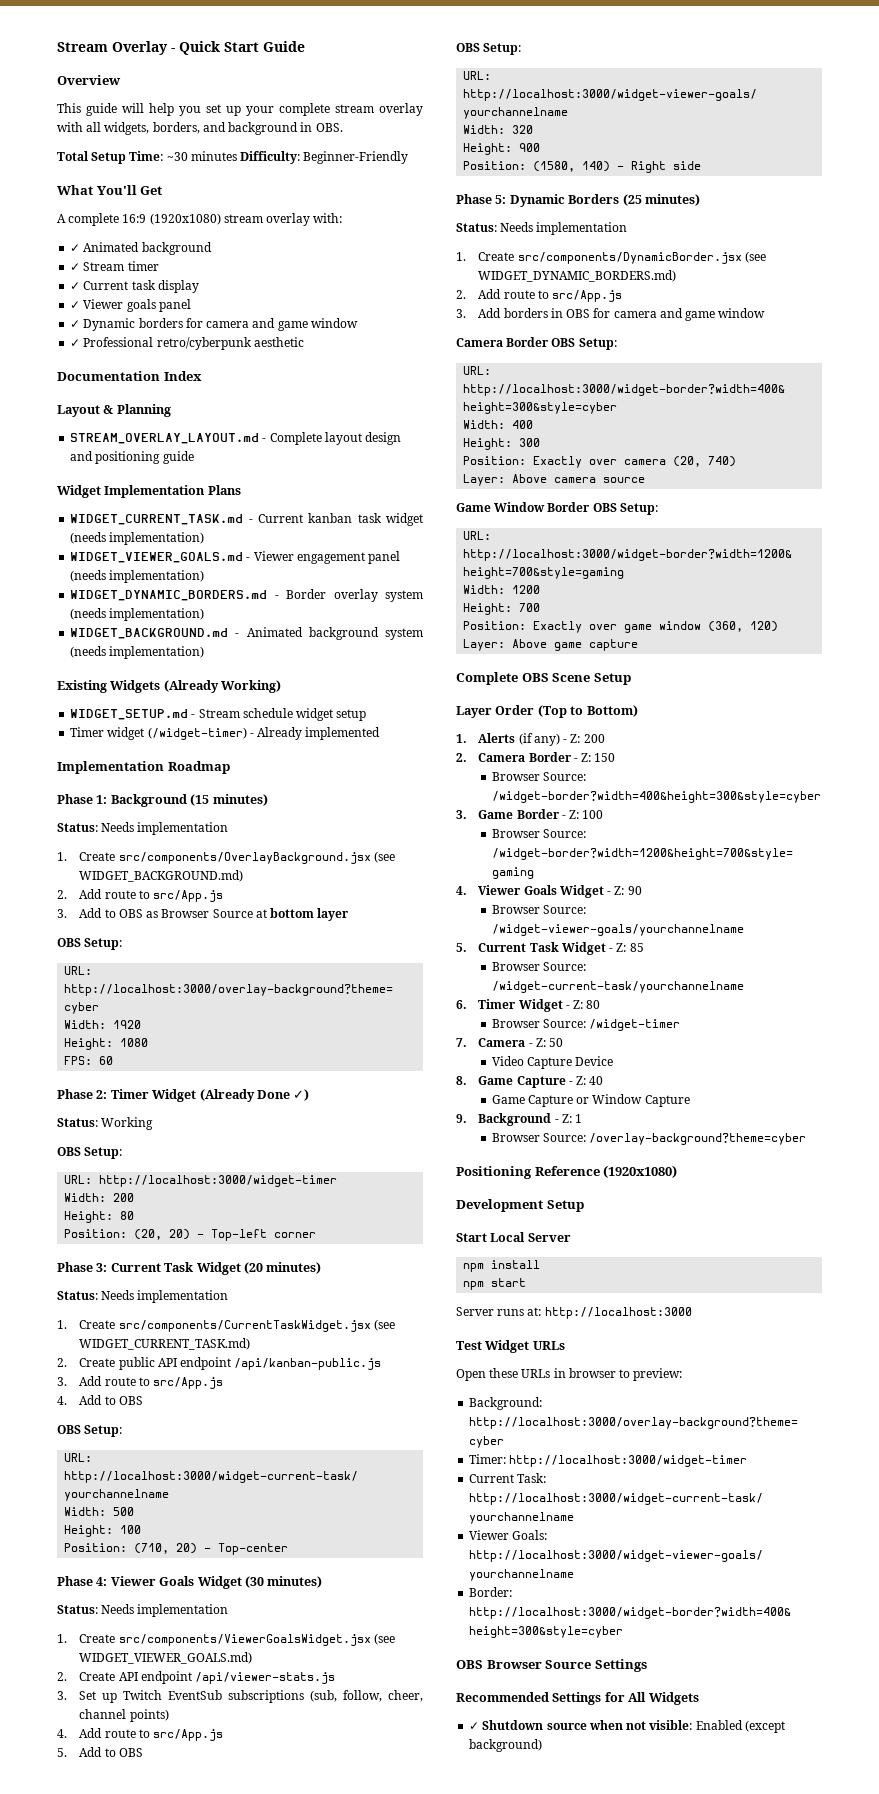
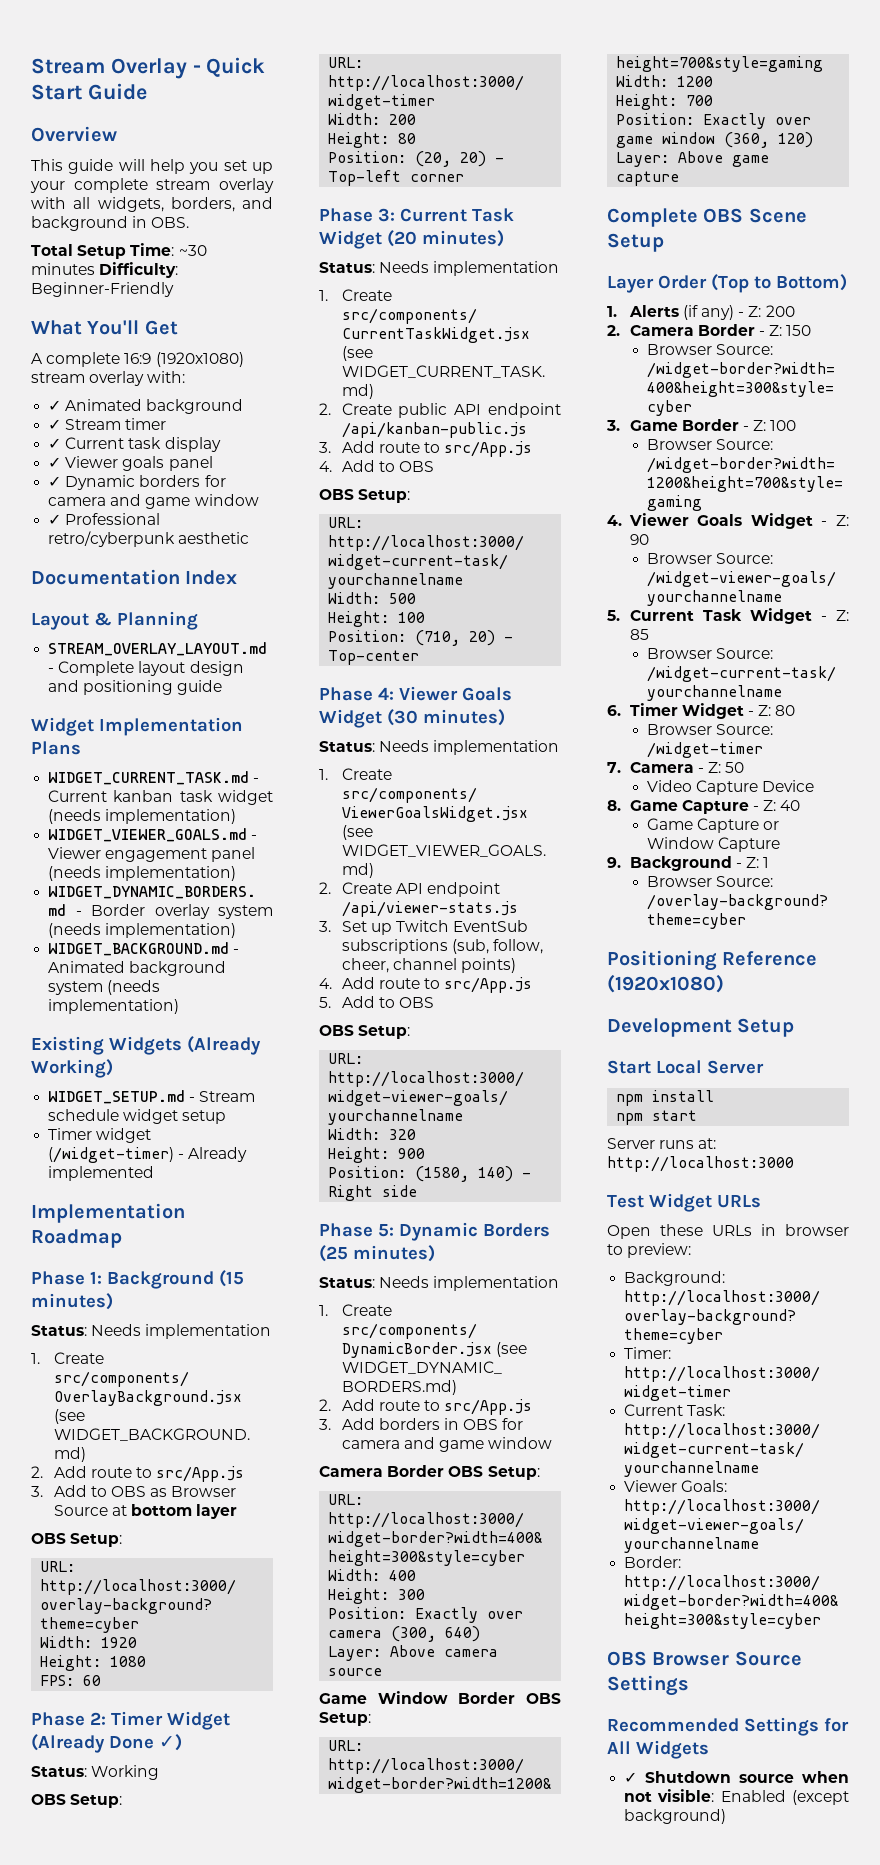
- Position: Exactly over camera (20, 740)
+ Position: Exactly over camera (300, 640)

